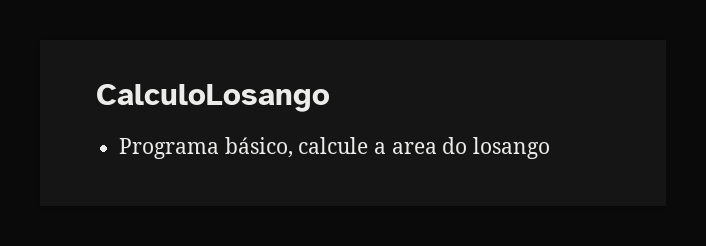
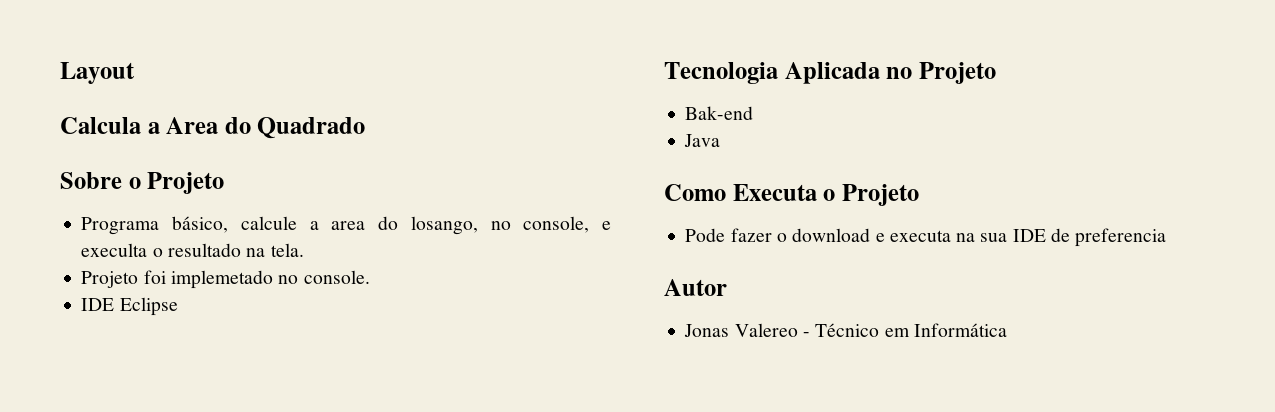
- CalculoLosango
+ Layout
+ Calcula a Area do Quadrado
+ Sobre o Projeto
- Programa básico, calcule a area do losango
+ Programa básico, calcule a area do losango, no console, e execulta o resultado na tela.
+ Projeto foi implemetado no console.
+ IDE Eclipse
+ Tecnologia Aplicada no Projeto
+ Bak-end
+ Java
+ Como Executa o Projeto
+ Pode fazer o download e executa na sua IDE de preferencia
+ Autor
+ Jonas Valereo - Técnico em Informática

